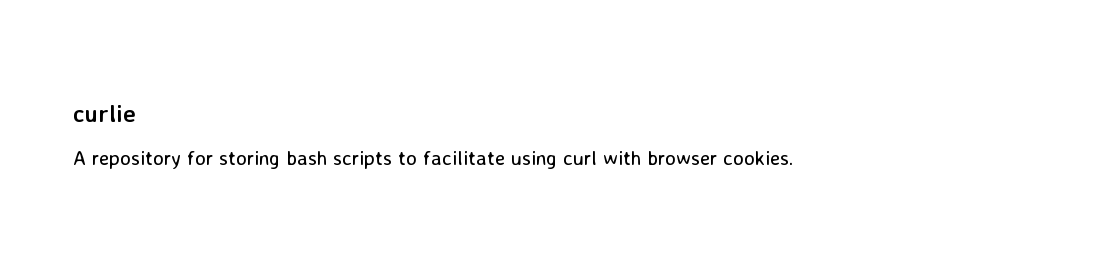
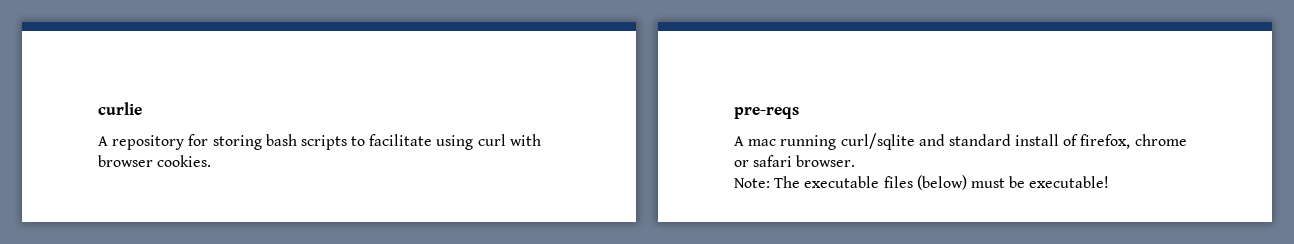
+ pre-reqs
+ A mac running curl/sqlite and standard install of firefox, chrome or safari browser.
+ Note: The executable files (below) must be executable!

